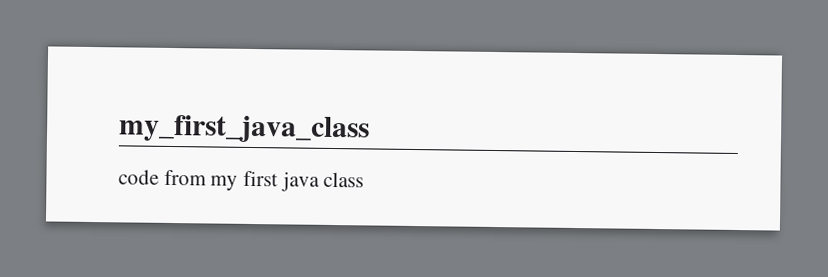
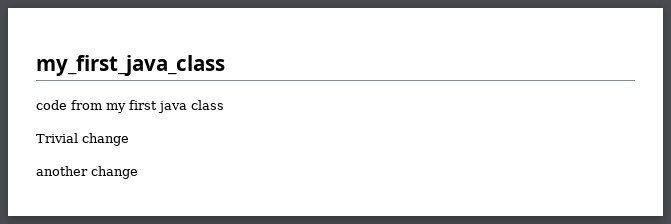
+ Trivial change
+ another change

